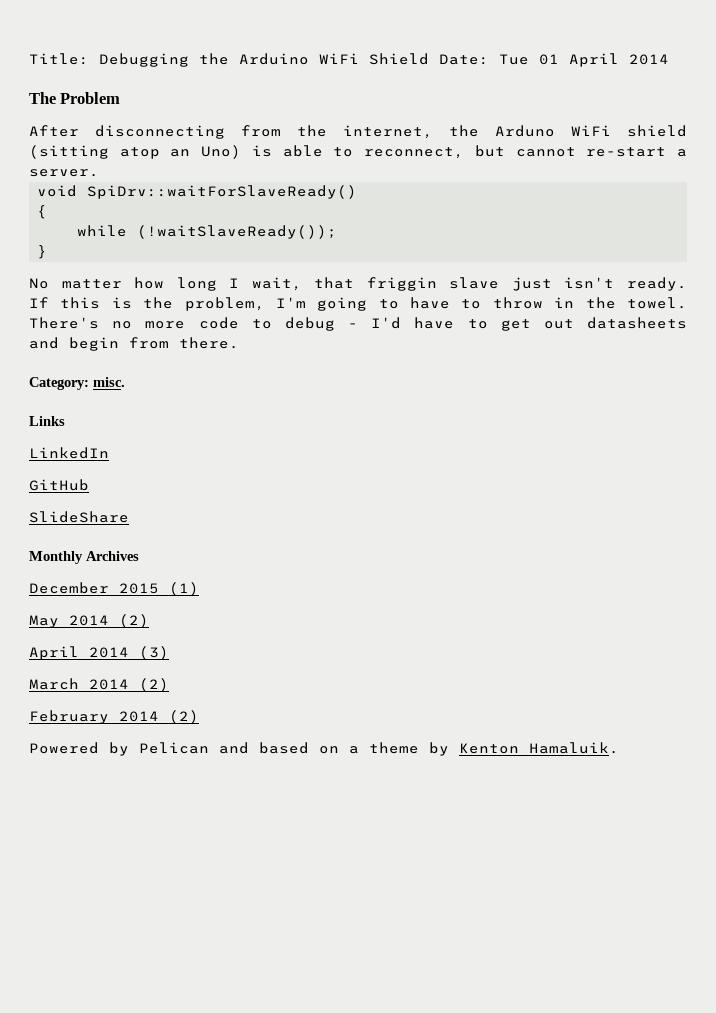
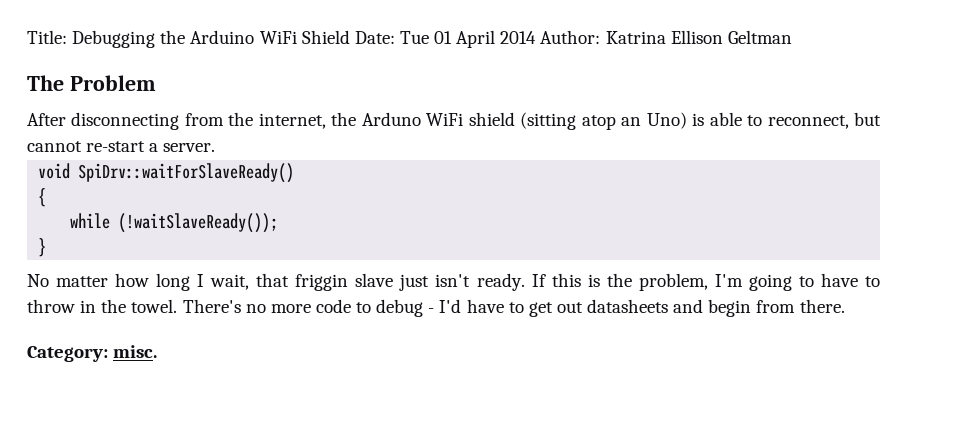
- Title: Debugging the Arduino WiFi Shield Date: Tue 01 April 2014
+ Title: Debugging the Arduino WiFi Shield Date: Tue 01 April 2014 Author: Katrina Ellison Geltman
- Links
- LinkedIn
- GitHub
- SlideShare
- Monthly Archives
- December 2015 (1)
- May 2014 (2)
- April 2014 (3)
- March 2014 (2)
- February 2014 (2)
- Powered by Pelican and based on a theme by Kenton Hamaluik.

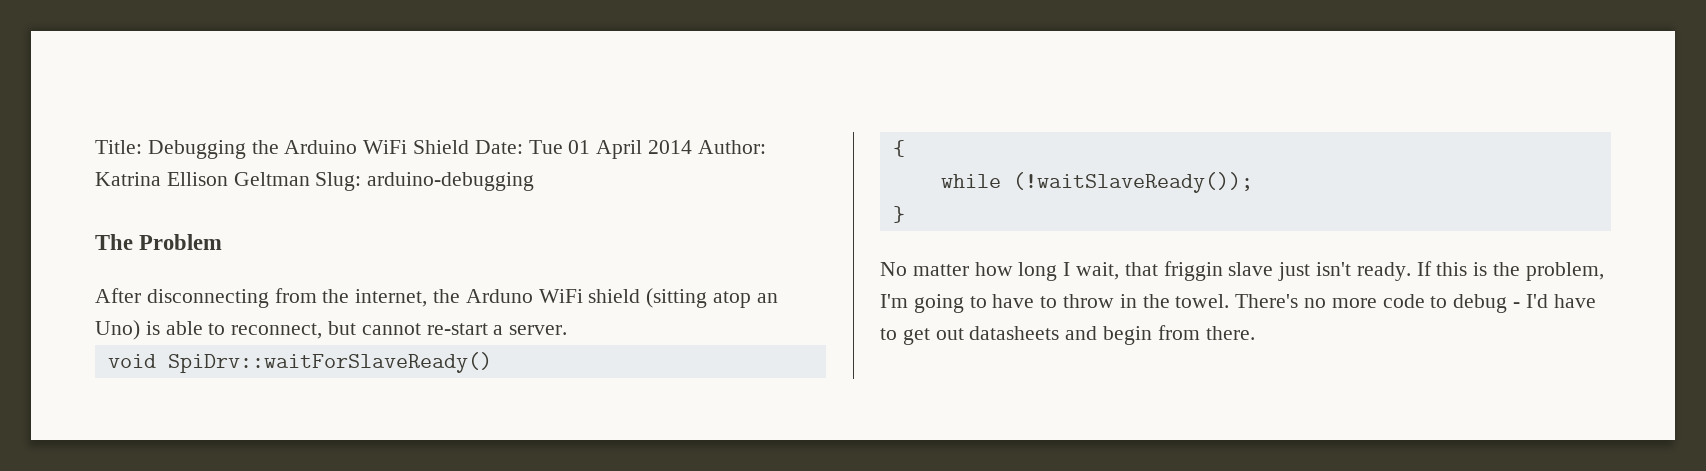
- Title: Debugging the Arduino WiFi Shield Date: Tue 01 April 2014 Author: Katrina Ellison Geltman
+ Title: Debugging the Arduino WiFi Shield Date: Tue 01 April 2014 Author: Katrina Ellison Geltman Slug: arduino-debugging
- Category: misc.

